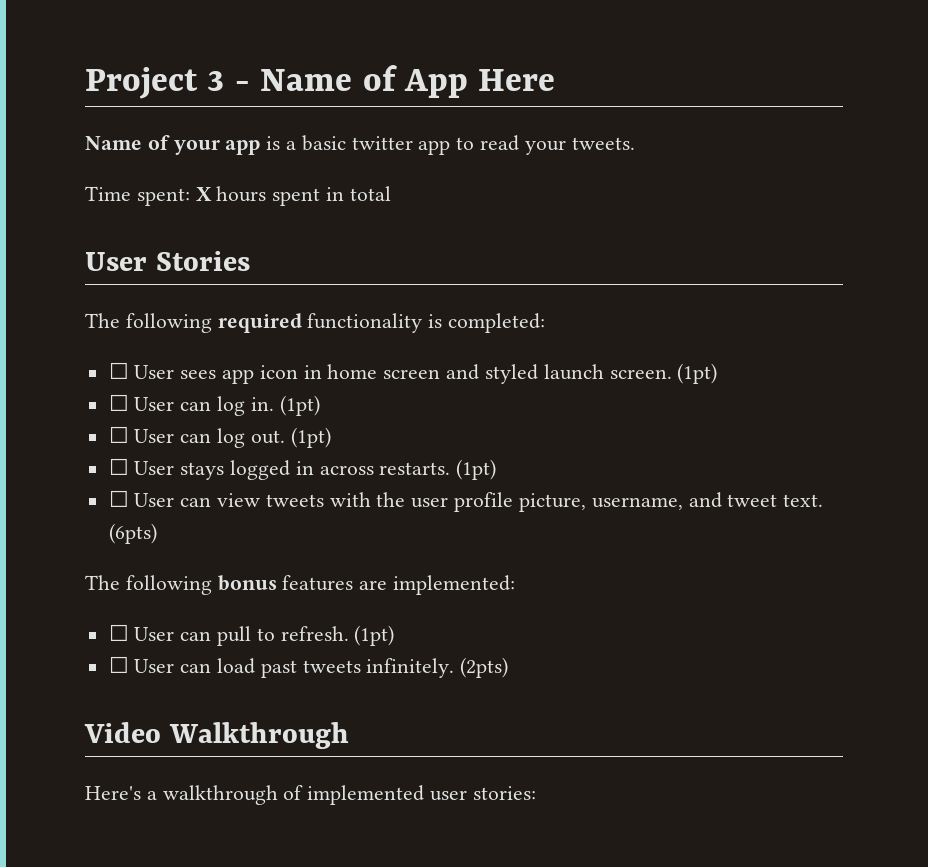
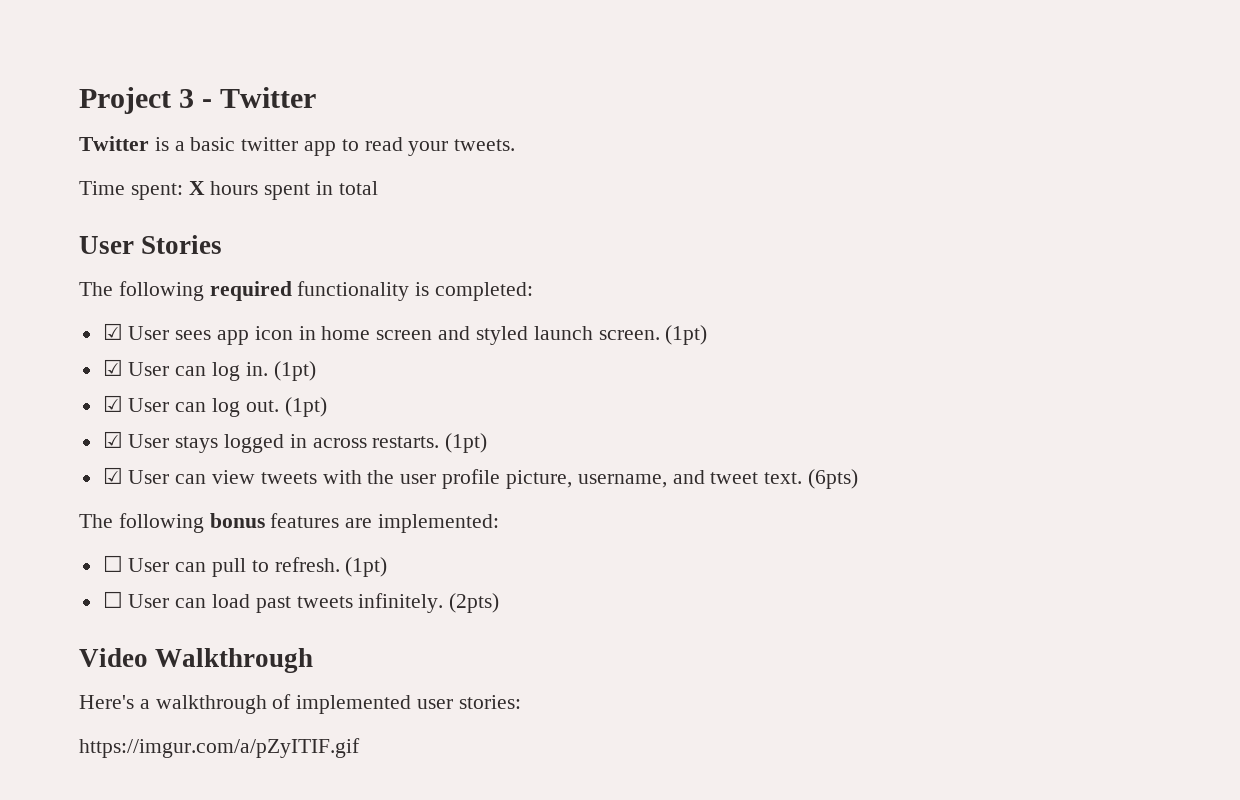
- Project 3 - Name of App Here
- Name of your app is a basic twitter app to read your tweets.
+ Project 3 - Twitter
+ Twitter is a basic twitter app to read your tweets.
- ☐ User sees app icon in home screen and styled launch screen.
+ ☑ User sees app icon in home screen and styled launch screen.
- ☐ User can log in.
+ ☑ User can log in.
- ☐ User can log out.
+ ☑ User can log out.
- ☐ User stays logged in across restarts.
+ ☑ User stays logged in across restarts.
- ☐ User can view tweets with the user profile picture, username, and tweet text.
+ ☑ User can view tweets with the user profile picture, username, and tweet text.
+ https://imgur.com/a/pZyITIF.gif

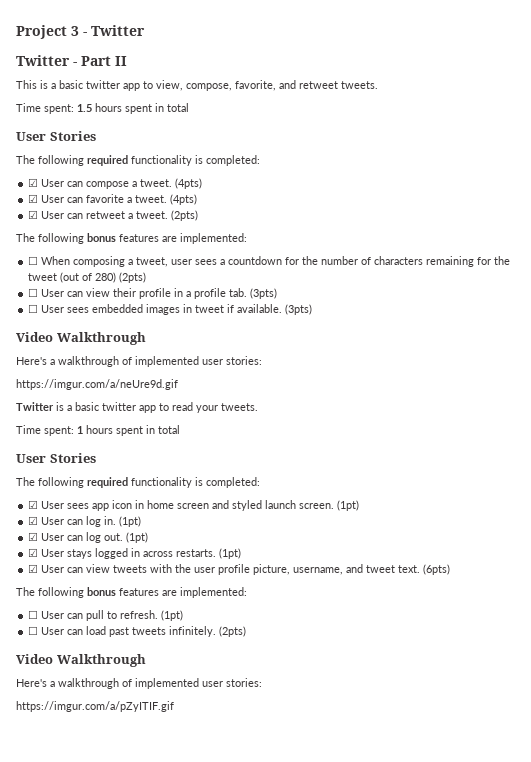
+ Twitter - Part II
+ This is a basic twitter app to view, compose, favorite, and retweet tweets.
+ Time spent: 1.5 hours spent in total
+ User Stories
+ The following required functionality is completed:
+ ☑ User can compose a tweet. (4pts)
+ ☑ User can favorite a tweet. (4pts)
+ ☑ User can retweet a tweet. (2pts)
+ The following bonus features are implemented:
+ ☐ When composing a tweet, user sees a countdown for the number of characters remaining for the tweet (out of 280) (2pts)
+ ☐ User can view their profile in a profile tab. (3pts)
+ ☐ User sees embedded images in tweet if available. (3pts)
+ Video Walkthrough
+ Here's a walkthrough of implemented user stories:
+ https://imgur.com/a/neUre9d.gif
- Time spent: X hours spent in total
+ Time spent: 1 hours spent in total

